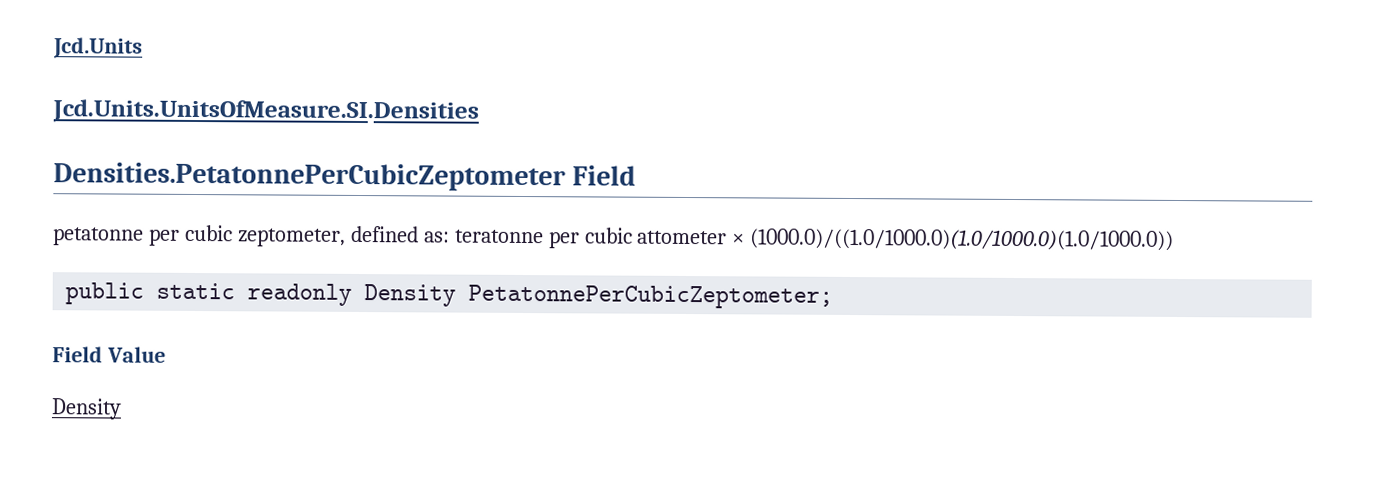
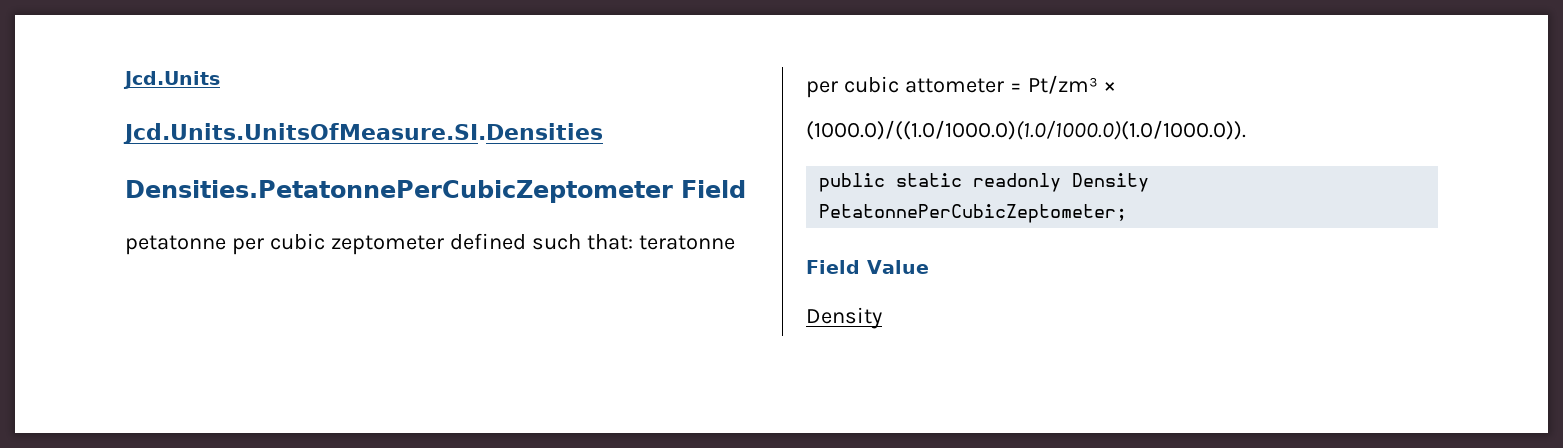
- petatonne per cubic zeptometer, defined as: teratonne per cubic attometer × (1000.0)/((1.0/1000.0)(1.0/1000.0)(1.0/1000.0))
+ petatonne per cubic zeptometer defined such that: teratonne per cubic attometer = Pt/zm³ ×
+ (1000.0)/((1.0/1000.0)(1.0/1000.0)(1.0/1000.0)).

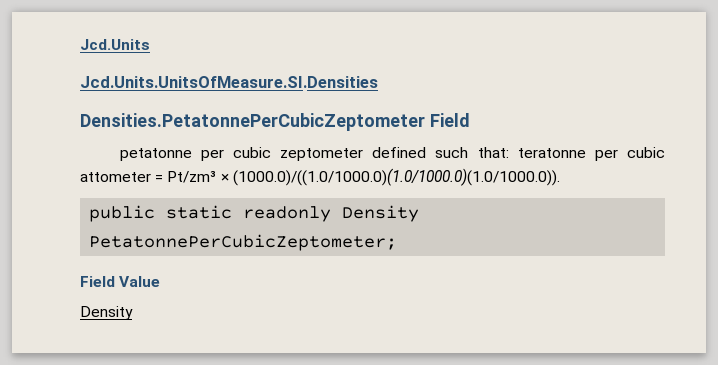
- petatonne per cubic zeptometer defined such that: teratonne per cubic attometer = Pt/zm³ ×
- (1000.0)/((1.0/1000.0)(1.0/1000.0)(1.0/1000.0)).
+ petatonne per cubic zeptometer defined such that: teratonne per cubic attometer = Pt/zm³ × (1000.0)/((1.0/1000.0)(1.0/1000.0)(1.0/1000.0)).

